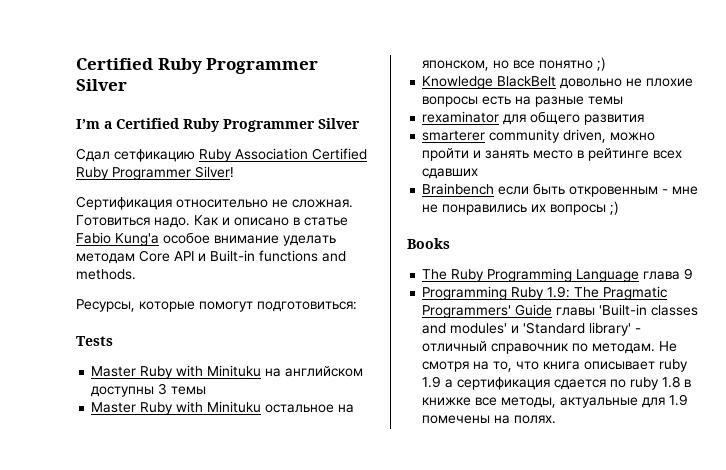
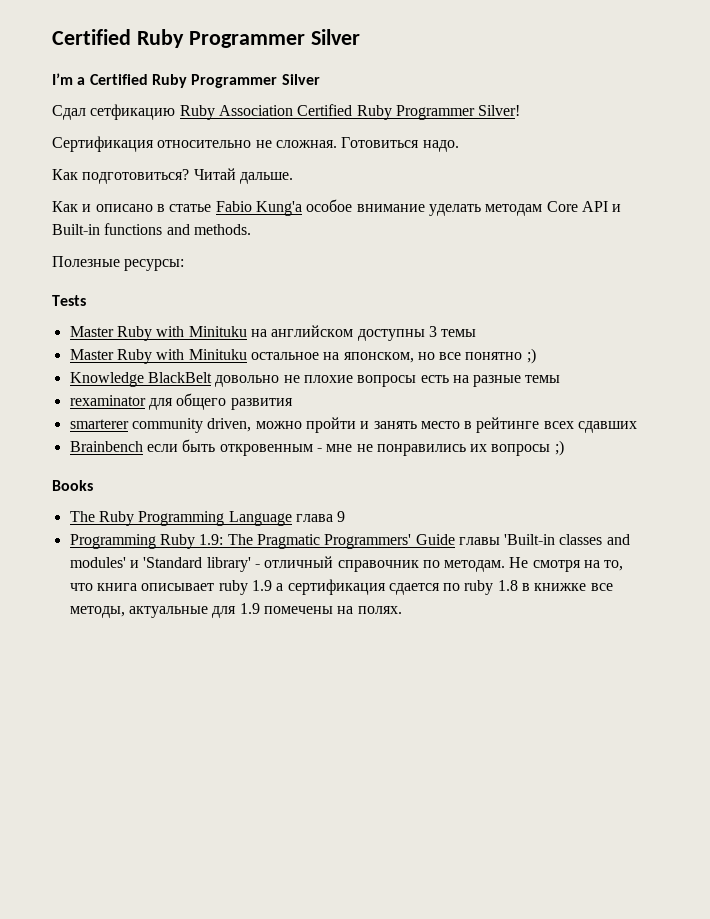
- Готовиться надо. Как и описано в статье Fabio Kung'а особое внимание уделать методам Core API и Built-in functions and methods.
+ Готовиться надо.
+ Как подготовиться? Читай дальше.
+ Как и описано в статье Fabio Kung'а особое внимание уделать методам Core API и Built-in functions and methods.
- Ресурсы, которые помогут подготовиться:
+ Полезные ресурсы:

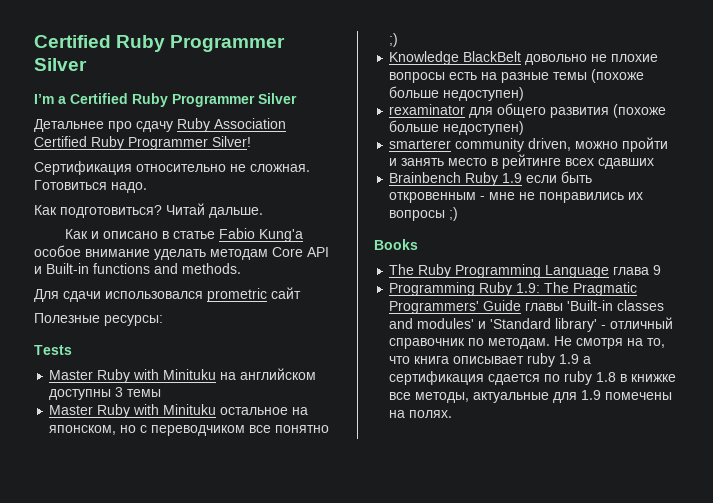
- Сдал сетфикацию Ruby Association Certified Ruby Programmer Silver!
+ Детальнее про сдачу Ruby Association Certified Ruby Programmer Silver!
+ Для сдачи использовался prometric сайт
- Master Ruby with Minituku остальное на японском, но все понятно ;)
+ Master Ruby with Minituku остальное на японском, но с переводчиком все понятно ;)
- Knowledge BlackBelt довольно не плохие вопросы есть на разные темы
+ Knowledge BlackBelt довольно не плохие вопросы есть на разные темы (похоже больше недоступен)
- rexaminator для общего развития
+ rexaminator для общего развития (похоже больше недоступен)
- Brainbench если быть откровенным - мне не понравились их вопросы ;)
+ Brainbench Ruby 1.9 если быть откровенным - мне не понравились их вопросы ;)

